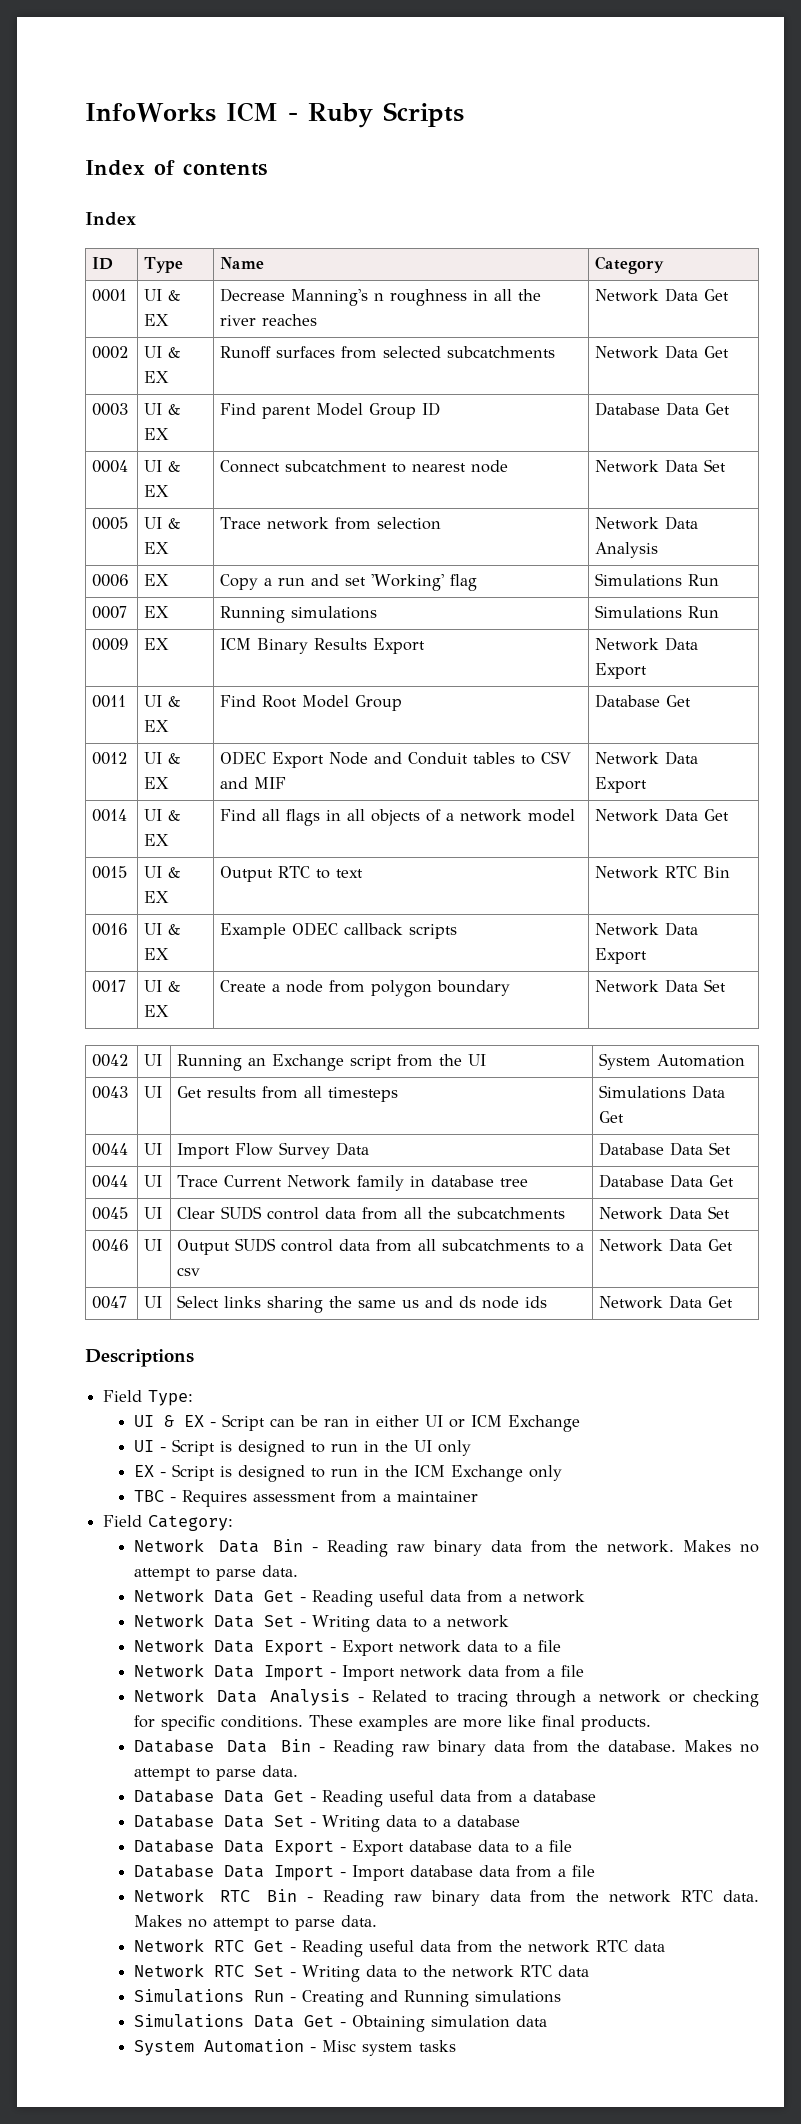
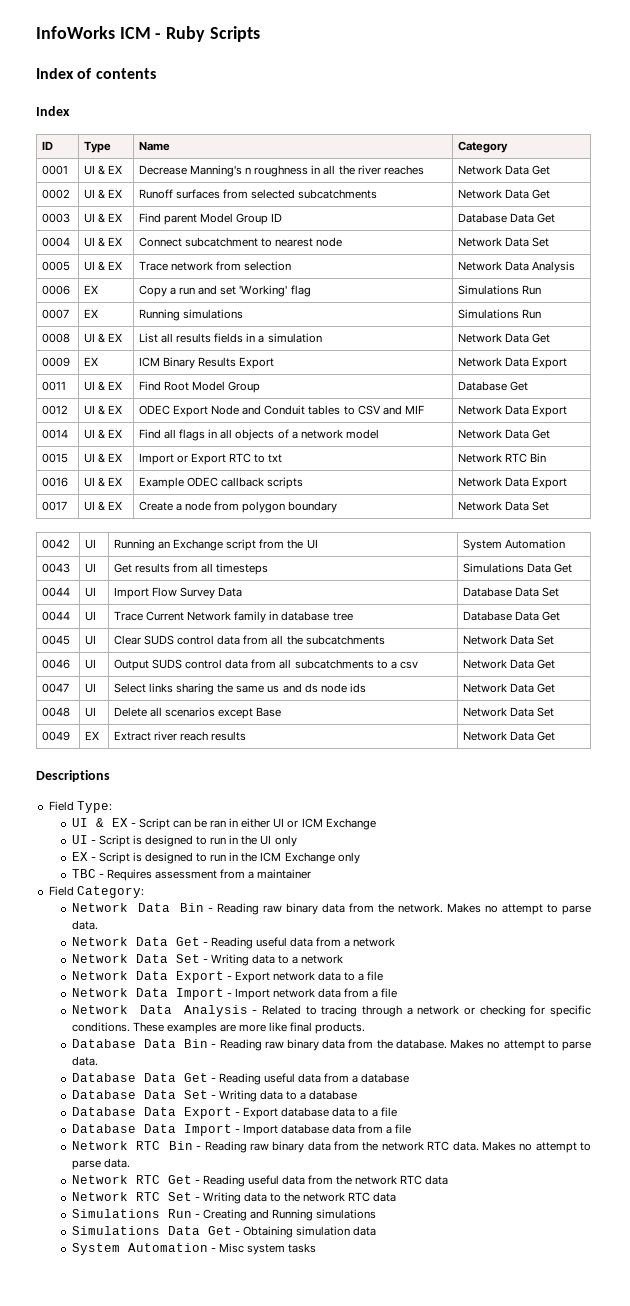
+ 0008 | UI & EX | List all results fields in a simulation | Network Data Get
- 0015 | UI & EX | Output RTC to text | Network RTC Bin
+ 0015 | UI & EX | Import or Export RTC to txt | Network RTC Bin
+ 0048 | UI | Delete all scenarios except Base | Network Data Set
+ 0049 | EX | Extract river reach results | Network Data Get

